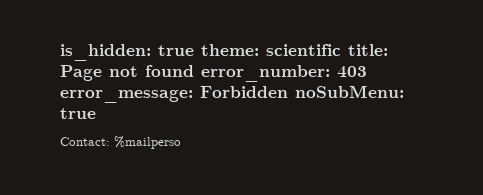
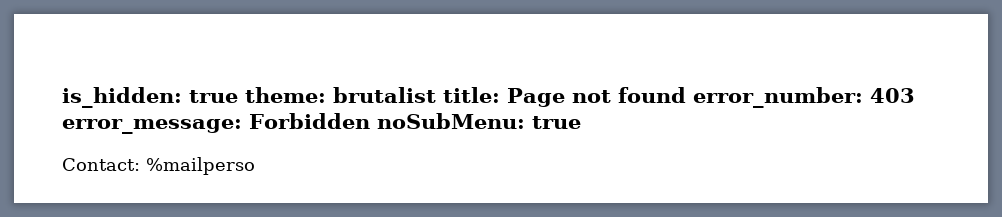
- is_hidden: true theme: scientific title: Page not found error_number: 403 error_message: Forbidden noSubMenu: true
+ is_hidden: true theme: brutalist title: Page not found error_number: 403 error_message: Forbidden noSubMenu: true

